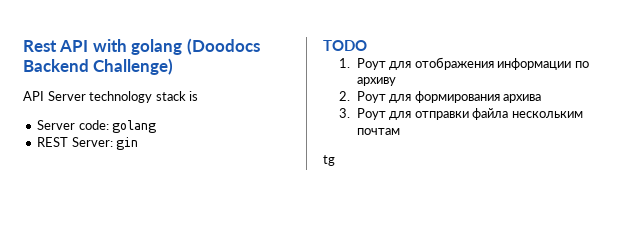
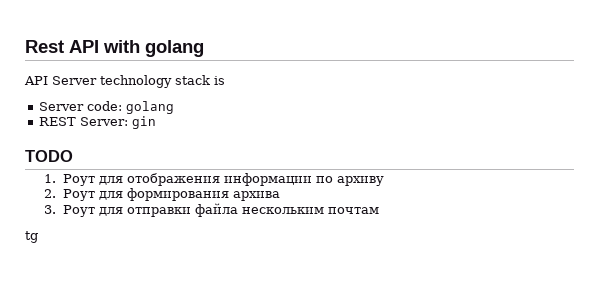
- Rest API with golang (Doodocs Backend Challenge)
+ Rest API with golang

